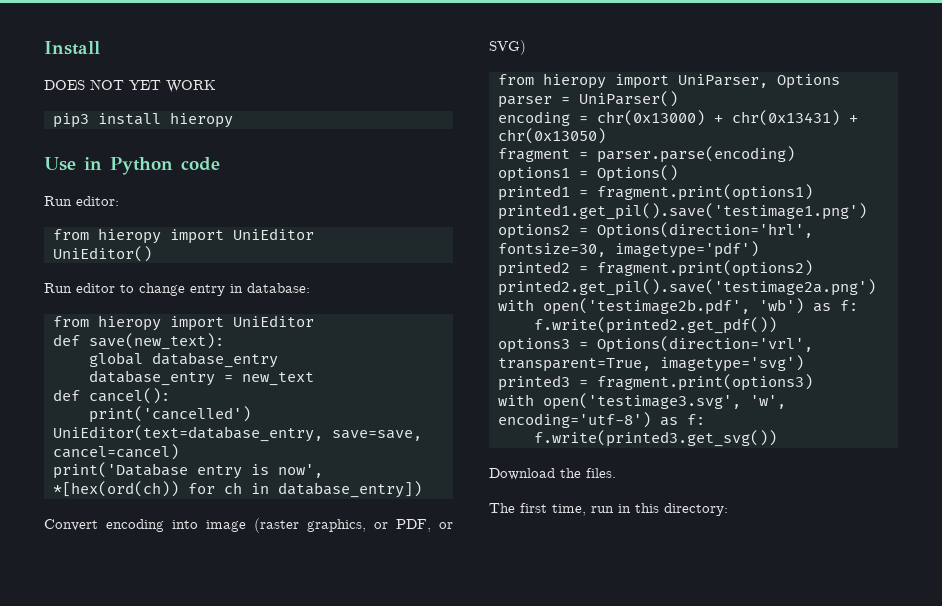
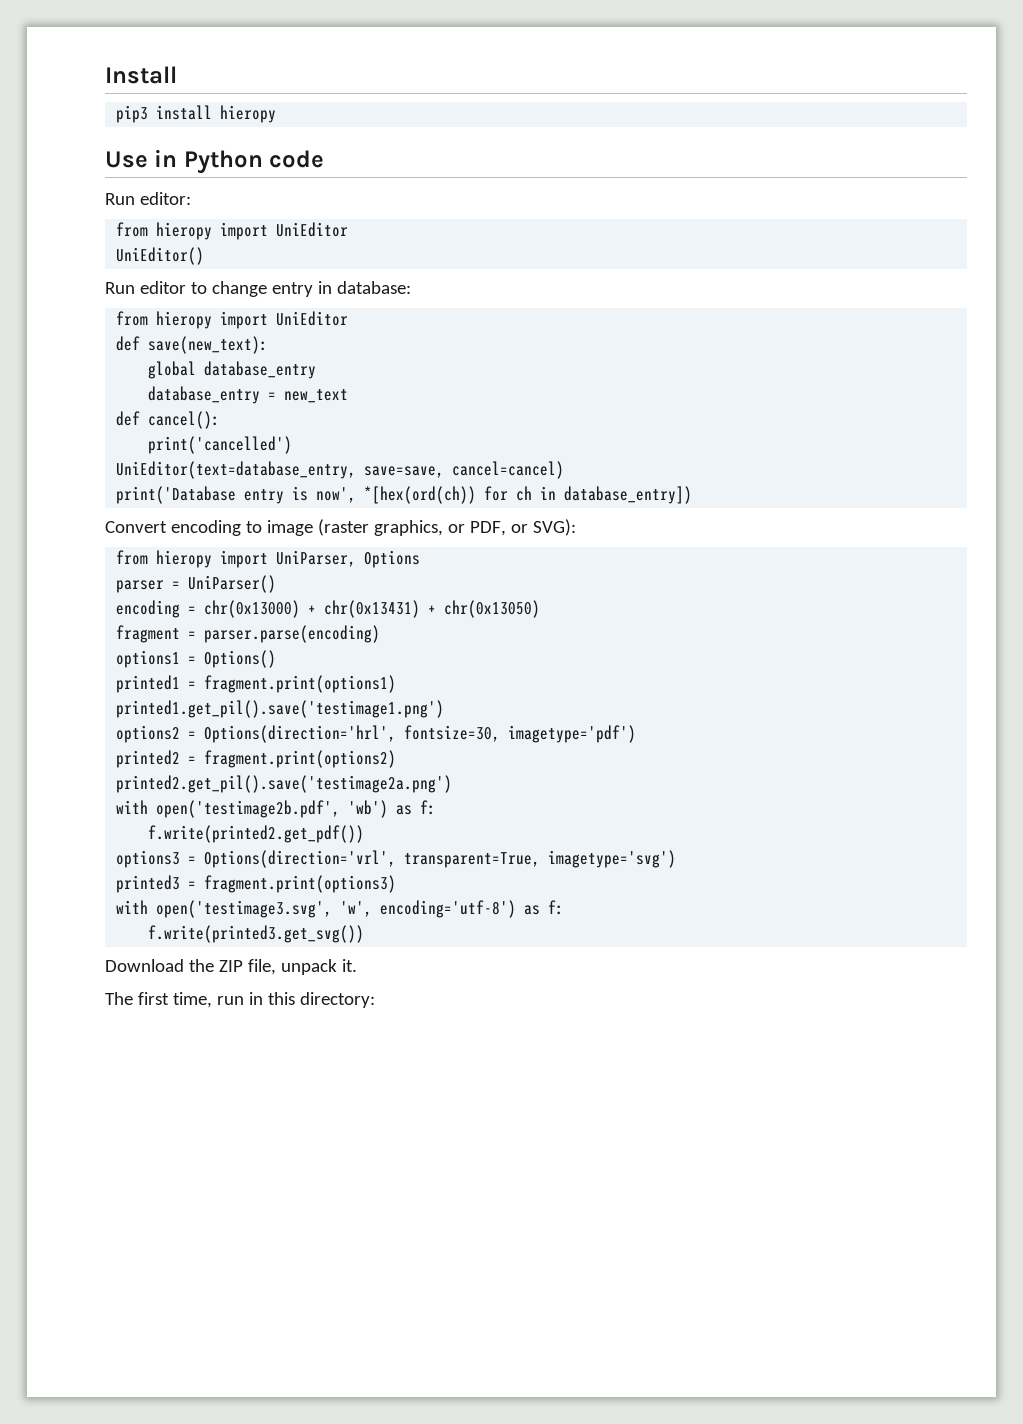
- DOES NOT YET WORK
- Convert encoding into image (raster graphics, or PDF, or SVG)
+ Convert encoding to image (raster graphics, or PDF, or SVG):
- Download the files.
+ Download the ZIP file, unpack it.

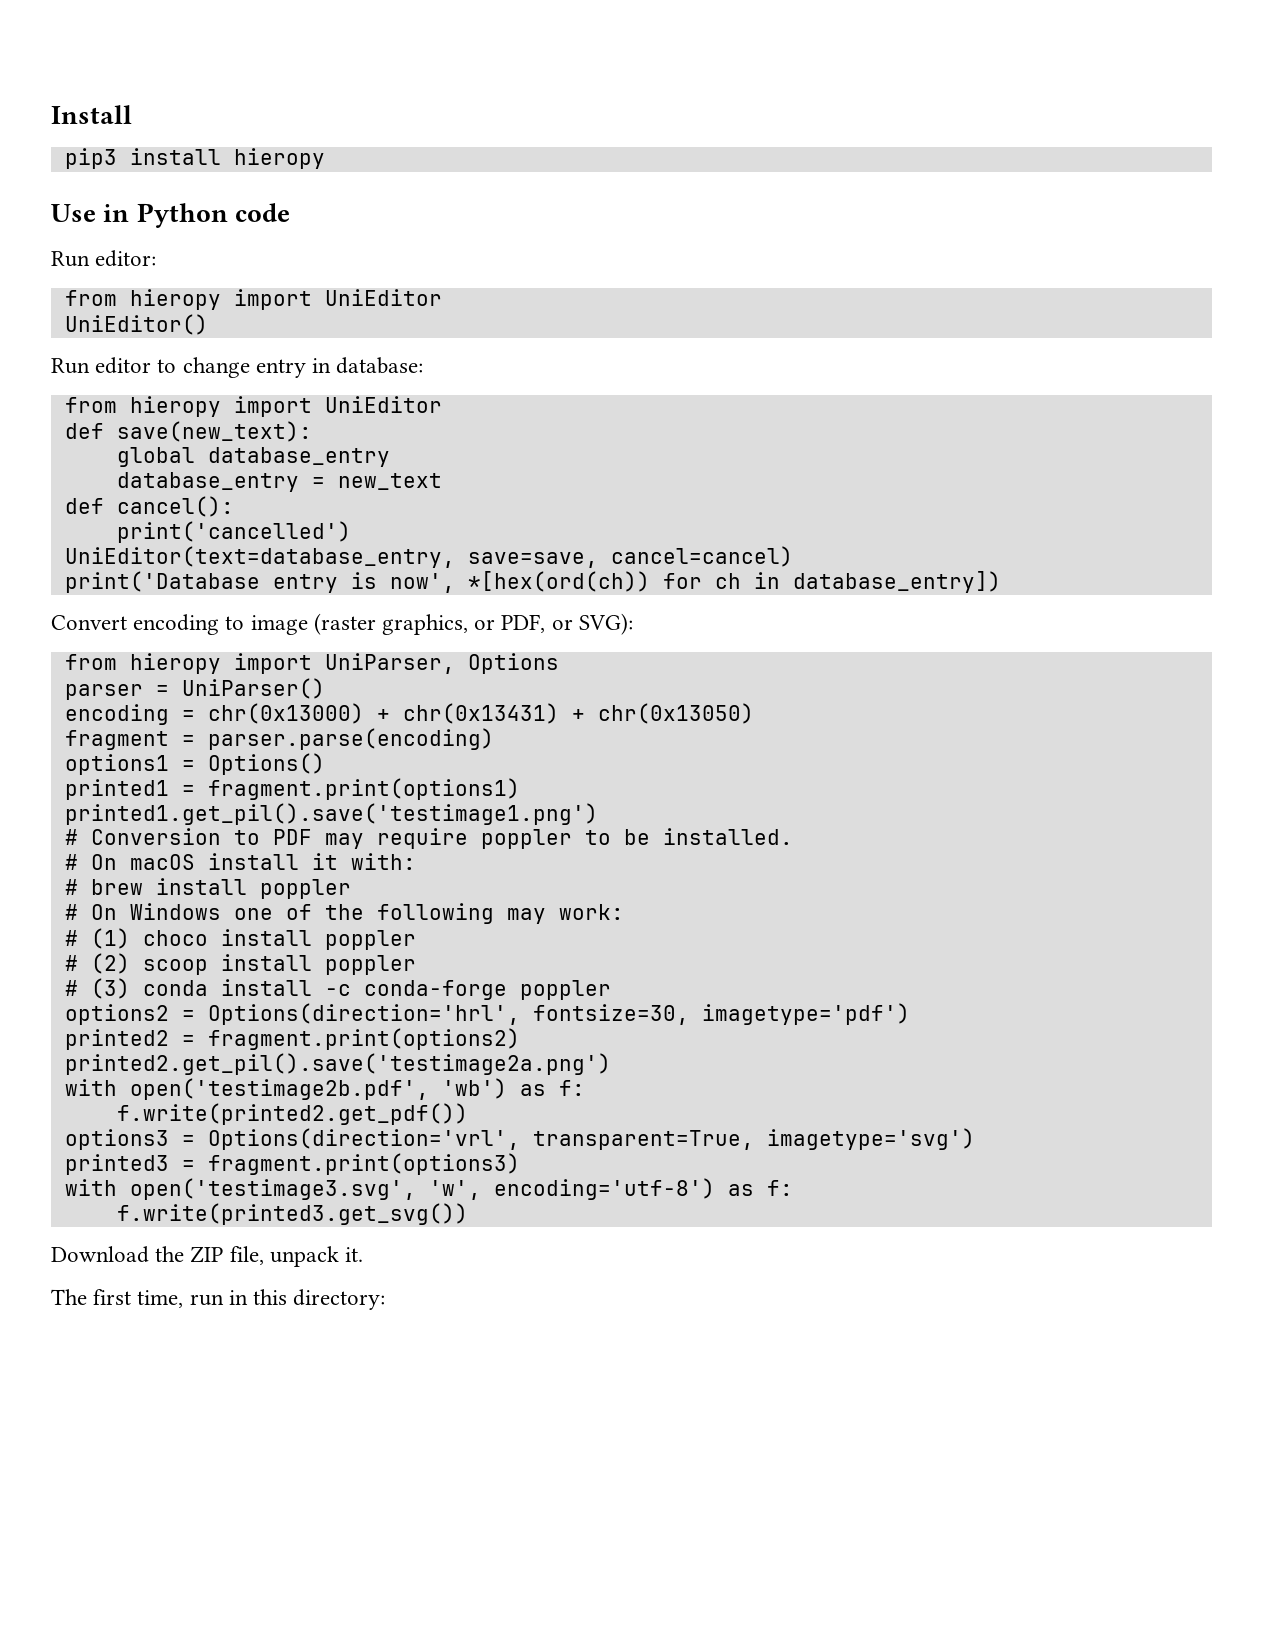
+ # Conversion to PDF may require poppler to be installed.
+ # On macOS install it with:
+ # brew install poppler
+ # On Windows one of the following may work:
+ # (1) choco install poppler
+ # (2) scoop install poppler
+ # (3) conda install -c conda-forge poppler

